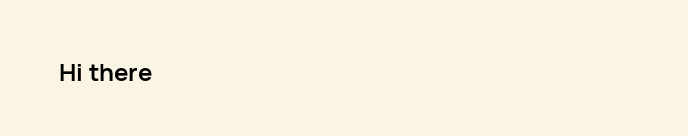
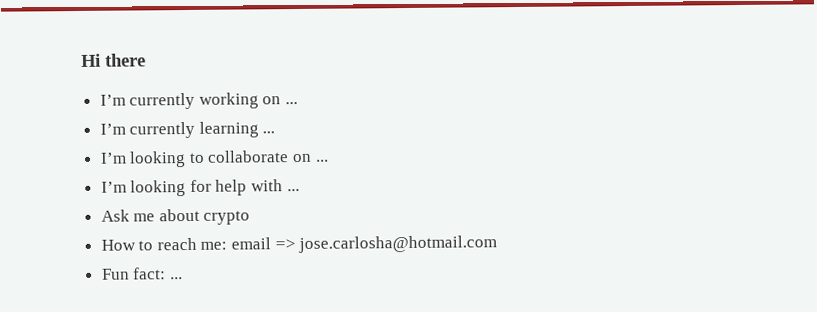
+ I’m currently working on ...
+ I’m currently learning ...
+ I’m looking to collaborate on ...
+ I’m looking for help with ...
+ Ask me about crypto
+ How to reach me: email => jose.carlosha@hotmail.com
+ Fun fact: ...

